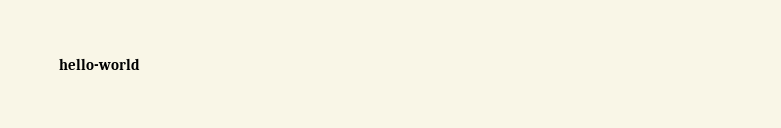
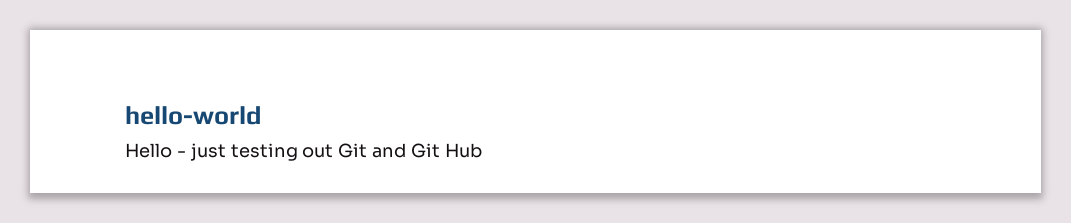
+ Hello - just testing out Git and Git Hub

